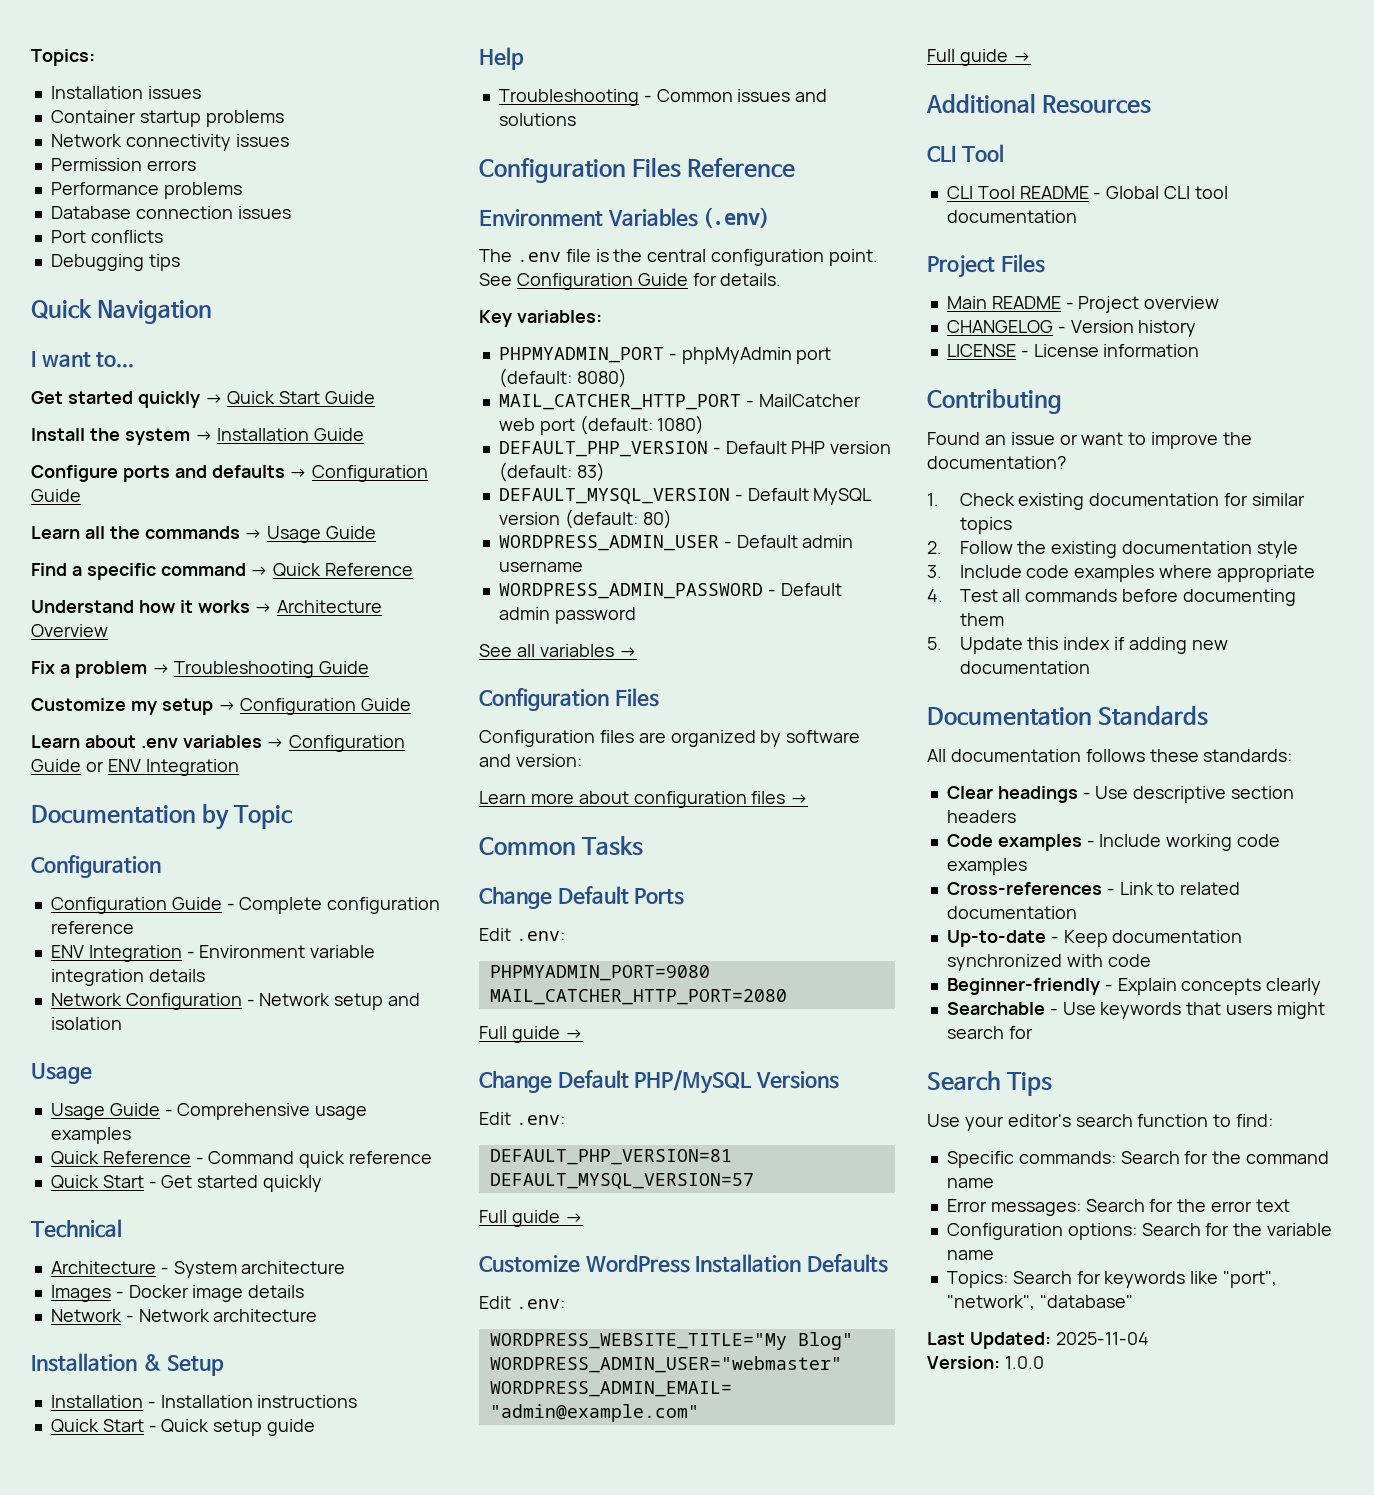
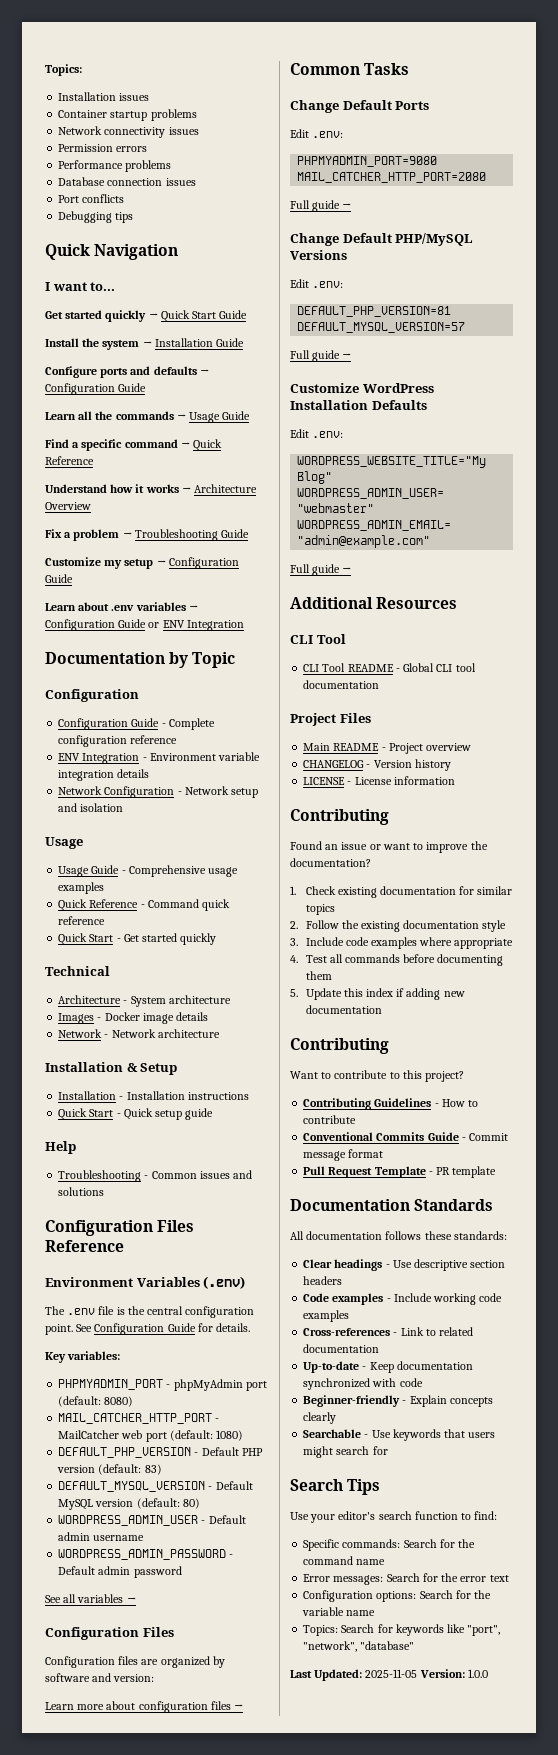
  5. Update this index if adding new documentation
+ Contributing
+ Want to contribute to this project?
+ Contributing Guidelines - How to contribute
+ Conventional Commits Guide - Commit message format
+ Pull Request Template - PR template
- Last Updated: 2025-11-04
- Version: 1.0.0
+ Last Updated: 2025-11-05 Version: 1.0.0

